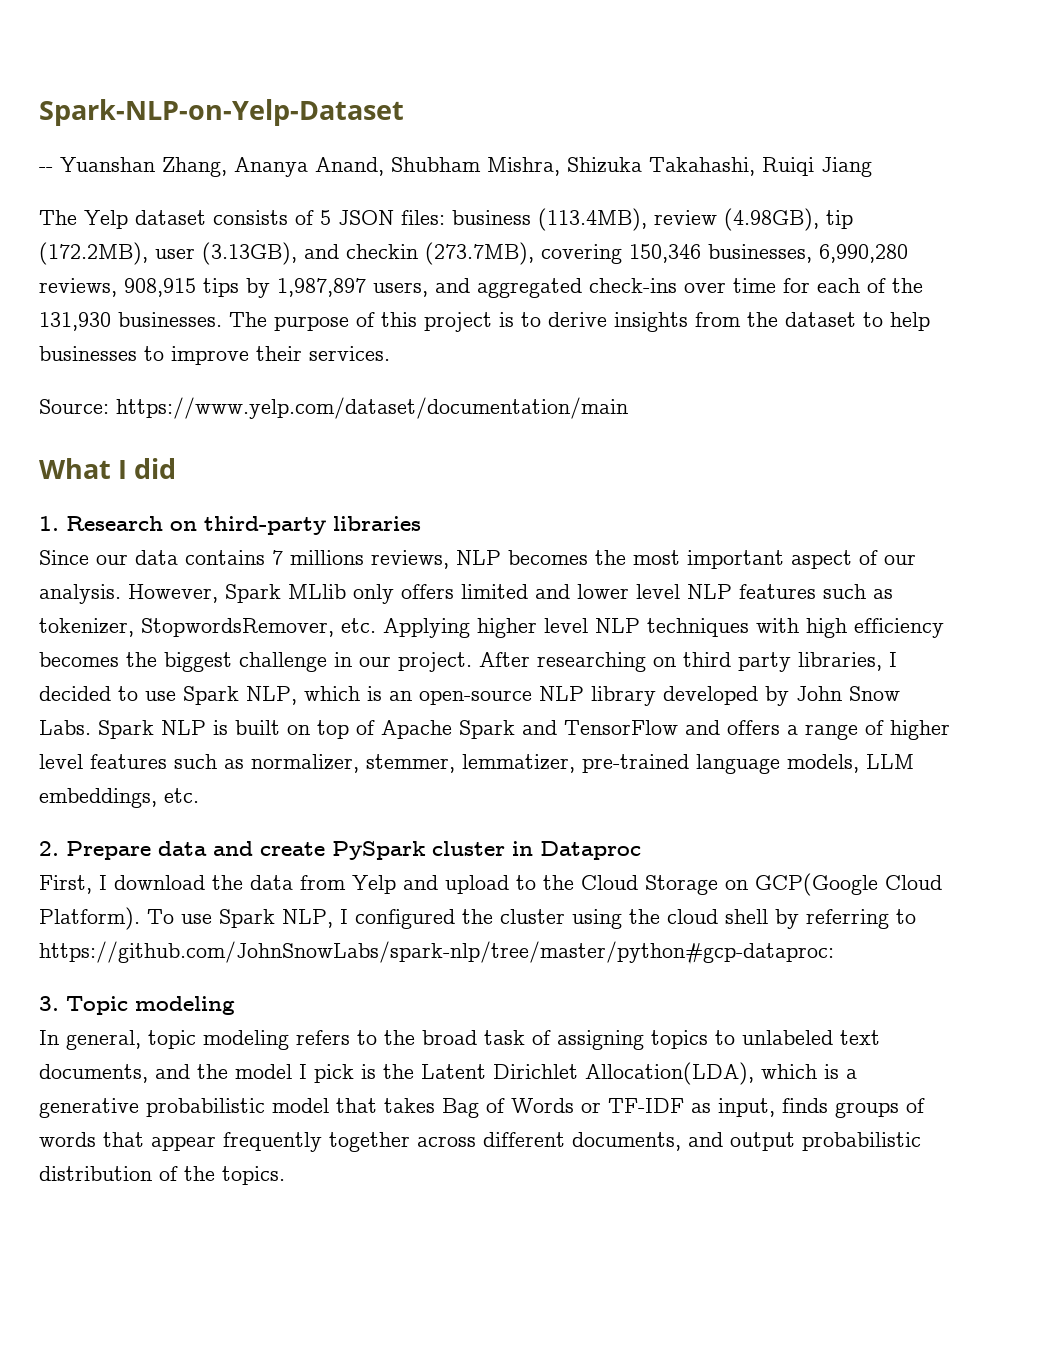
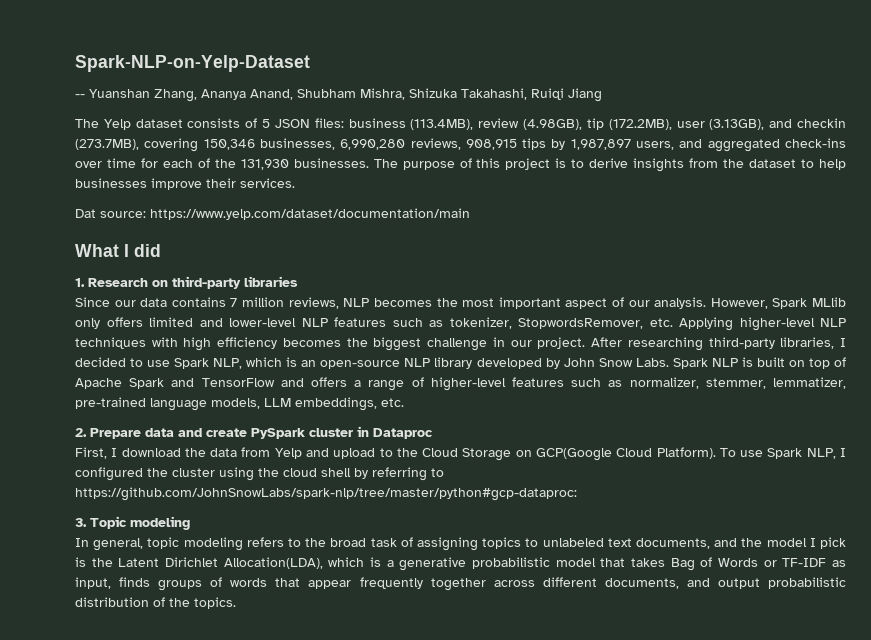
- The purpose of this project is to derive insights from the dataset to help businesses to improve their services.
+ The purpose of this project is to derive insights from the dataset to help businesses improve their services.
- Source: https://www.yelp.com/dataset/documentation/main
+ Dat source: https://www.yelp.com/dataset/documentation/main
- Since our data contains 7 millions reviews, NLP becomes the most important aspect of our analysis.
+ Since our data contains 7 million reviews, NLP becomes the most important aspect of our analysis.
- However, Spark MLlib only offers limited and lower level NLP features such as tokenizer, StopwordsRemover, etc. Applying higher level NLP techniques with high efficiency becomes the biggest challenge in our project.
+ However, Spark MLlib only offers limited and lower-level NLP features such as tokenizer, StopwordsRemover, etc. Applying higher-level NLP techniques with high efficiency becomes the biggest challenge in our project.
- After researching on third party libraries, I decided to use Spark NLP, which is an open-source NLP library developed by John Snow Labs.
+ After researching third-party libraries, I decided to use Spark NLP, which is an open-source NLP library developed by John Snow Labs.
- Spark NLP is built on top of Apache Spark and TensorFlow and offers a range of higher level features such as normalizer, stemmer, lemmatizer, pre-trained language models, LLM embeddings, etc.
+ Spark NLP is built on top of Apache Spark and TensorFlow and offers a range of higher-level features such as normalizer, stemmer, lemmatizer, pre-trained language models, LLM embeddings, etc.

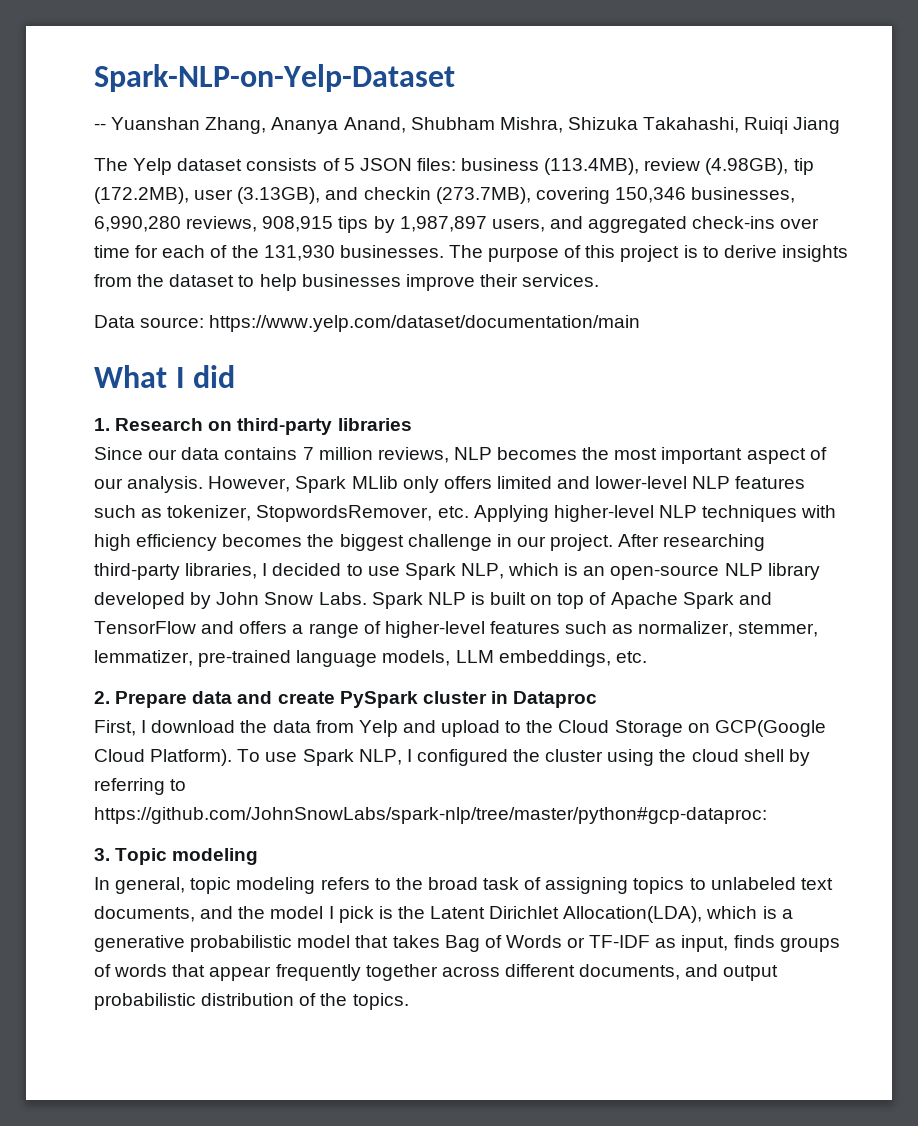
- Dat source: https://www.yelp.com/dataset/documentation/main
+ Data source: https://www.yelp.com/dataset/documentation/main

